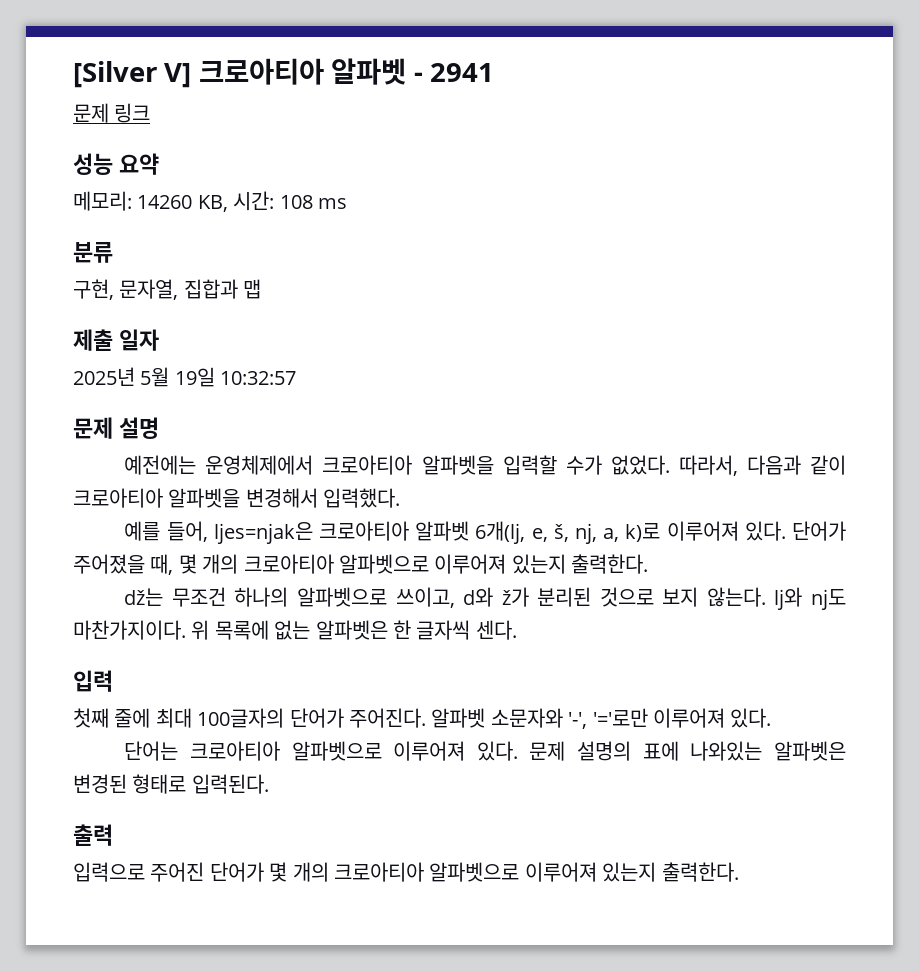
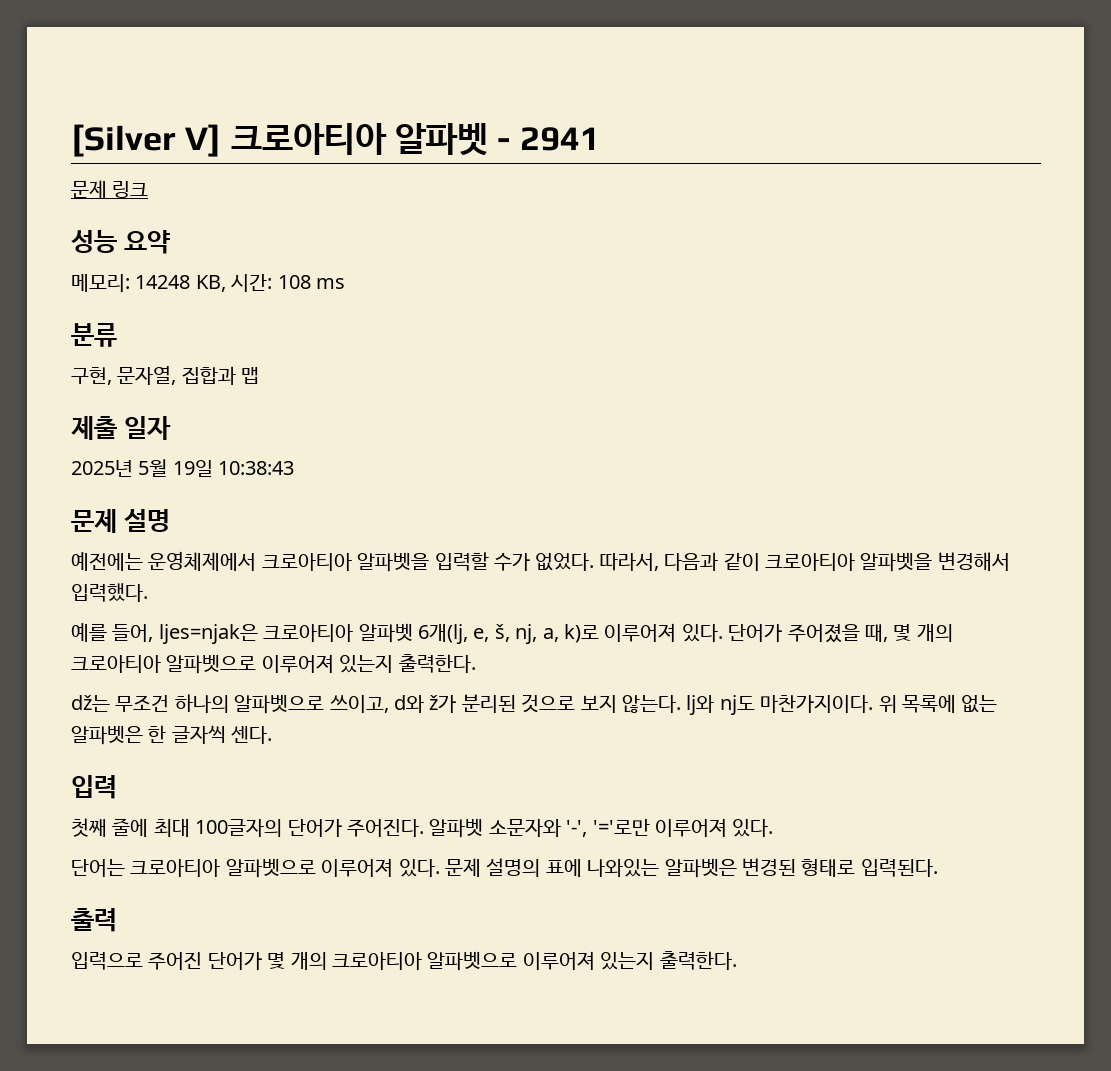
- 메모리: 14260 KB, 시간: 108 ms
+ 메모리: 14248 KB, 시간: 108 ms
- 2025년 5월 19일 10:32:57
+ 2025년 5월 19일 10:38:43

